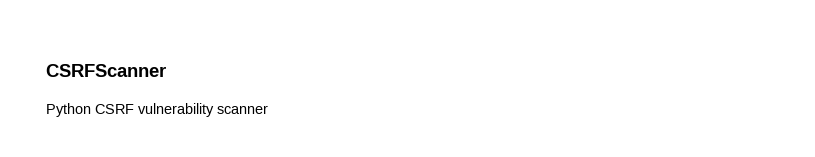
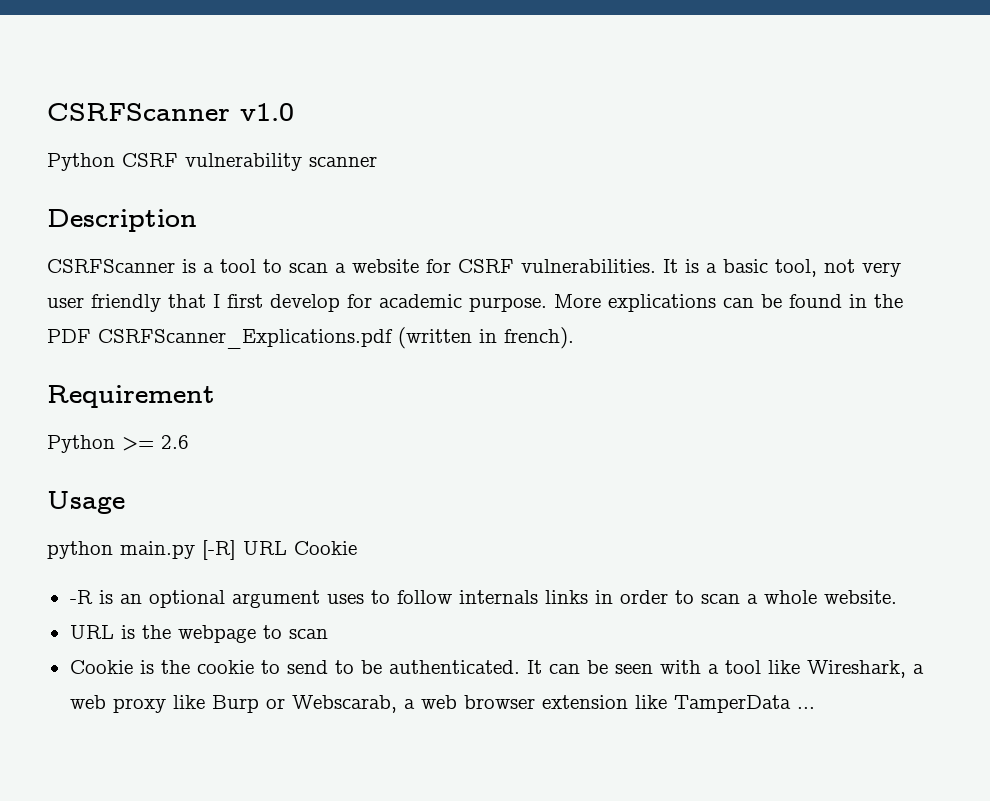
- CSRFScanner
+ CSRFScanner v1.0
+ Description
+ CSRFScanner is a tool to scan a website for CSRF vulnerabilities. It is a basic tool, not very user friendly that I first develop for academic purpose. More explications can be found in the PDF CSRFScanner_Explications.pdf (written in french).
+ Requirement
+ Python >= 2.6
+ Usage
+ python main.py [-R] URL Cookie
+ -R is an optional argument uses to follow internals links in order to scan a whole website.
+ URL is the webpage to scan
+ Cookie is the cookie to send to be authenticated. It can be seen with a tool like Wireshark, a web proxy like Burp or Webscarab, a web browser extension like TamperData ...

